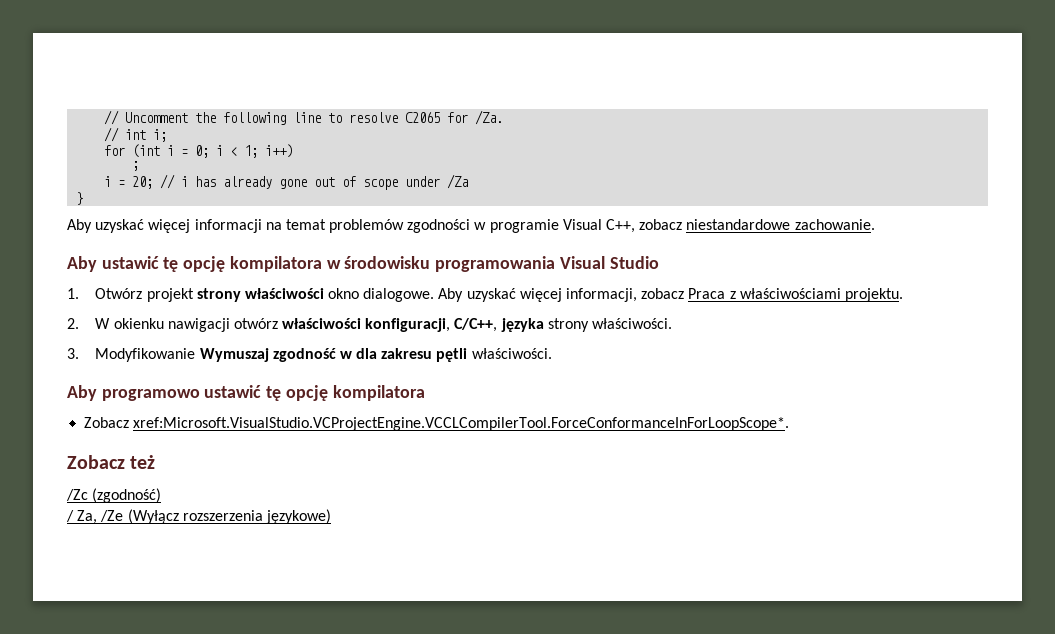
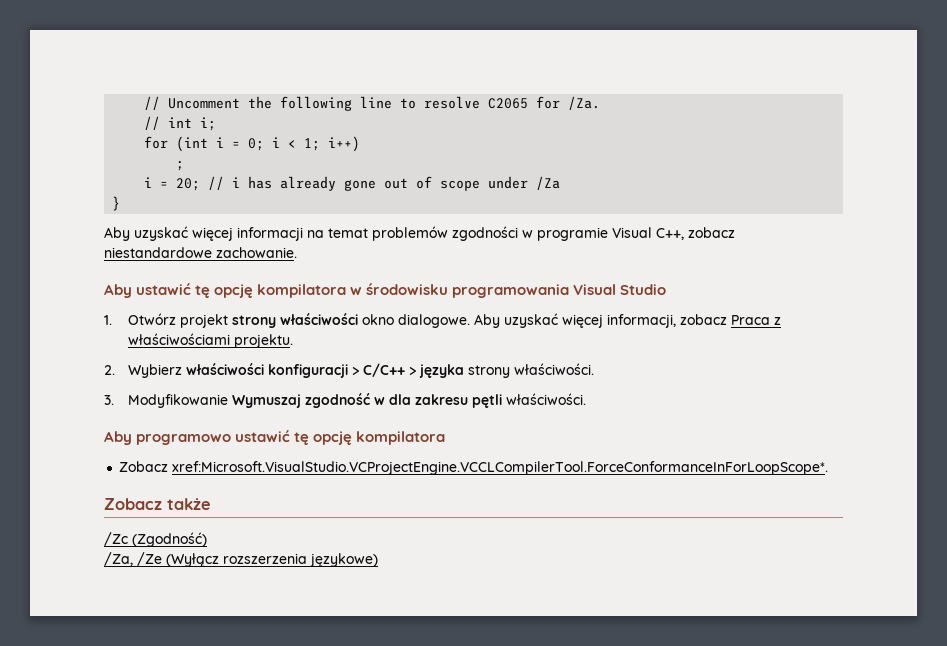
- 2. W okienku nawigacji otwórz właściwości konfiguracji, C/C++, języka strony właściwości.
+ 2. Wybierz właściwości konfiguracji > C/C++ > języka strony właściwości.
- Zobacz też
+ Zobacz także
- /Zc (zgodność)
- / Za, /Ze (Wyłącz rozszerzenia językowe)
+ /Zc (Zgodność)
+ /Za, /Ze (Wyłącz rozszerzenia językowe)

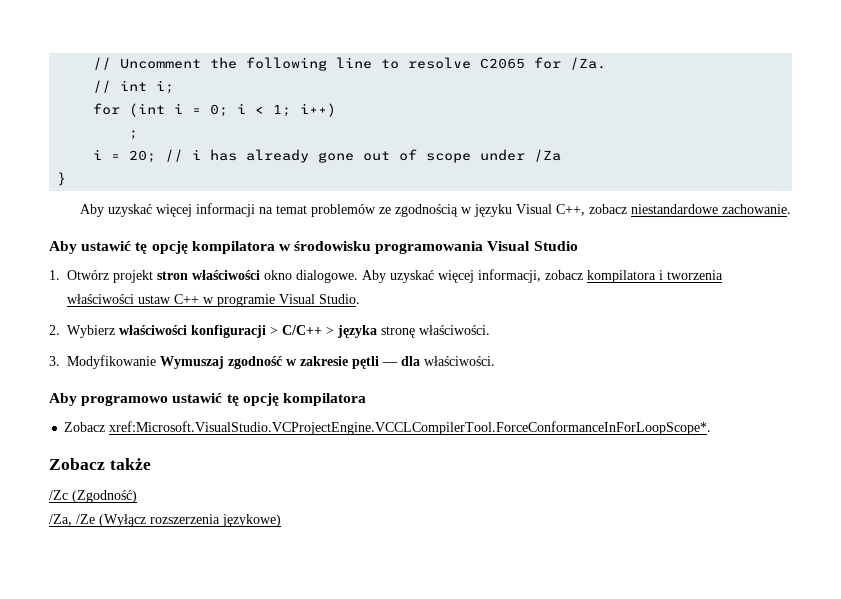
- Aby uzyskać więcej informacji na temat problemów zgodności w programie Visual C++, zobacz niestandardowe zachowanie.
+ Aby uzyskać więcej informacji na temat problemów ze zgodnością w języku Visual C++, zobacz niestandardowe zachowanie.
- 1. Otwórz projekt strony właściwości okno dialogowe.
+ 1. Otwórz projekt stron właściwości okno dialogowe.
- Aby uzyskać więcej informacji, zobacz Praca z właściwościami projektu.
+ Aby uzyskać więcej informacji, zobacz kompilatora i tworzenia właściwości ustaw C++ w programie Visual Studio.
- 2. Wybierz właściwości konfiguracji > C/C++ > języka strony właściwości.
+ 2. Wybierz właściwości konfiguracji > C/C++ > języka stronę właściwości.
- 3. Modyfikowanie Wymuszaj zgodność w dla zakresu pętli właściwości.
+ 3. Modyfikowanie Wymuszaj zgodność w zakresie pętli — dla właściwości.

